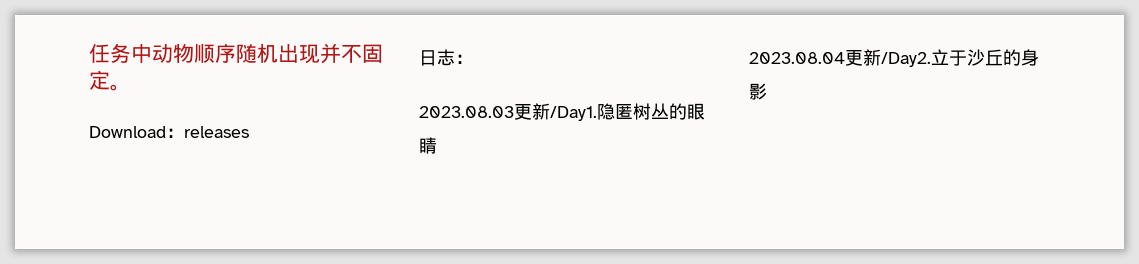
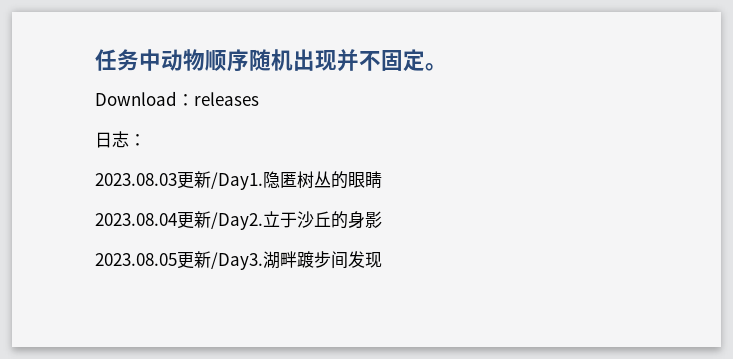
+ 2023.08.05更新/Day3.湖畔踱步间发现

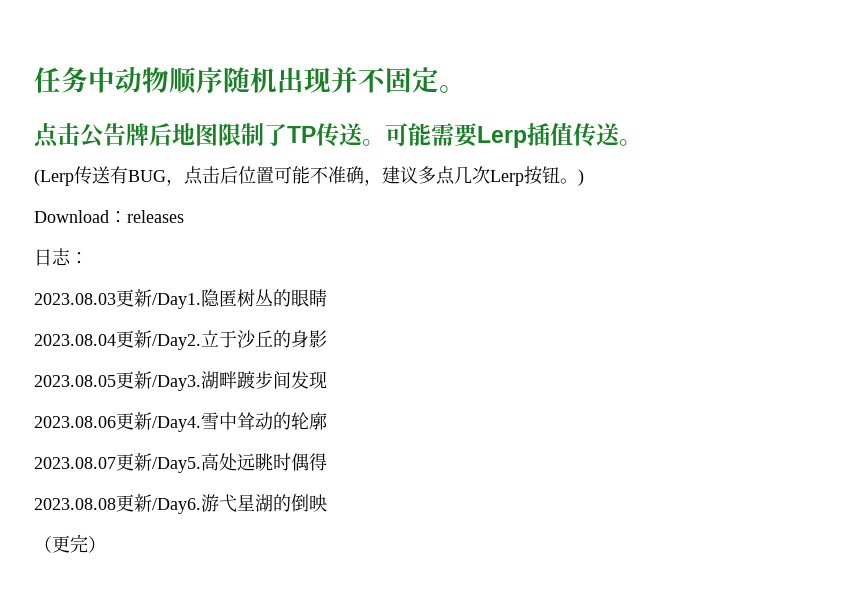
+ 点击公告牌后地图限制了TP传送。可能需要Lerp插值传送。
+ (Lerp传送有BUG，点击后位置可能不准确，建议多点几次Lerp按钮。)
+ 2023.08.06更新/Day4.雪中耸动的轮廓
+ 2023.08.07更新/Day5.高处远眺时偶得
+ 2023.08.08更新/Day6.游弋星湖的倒映
+ （更完）

